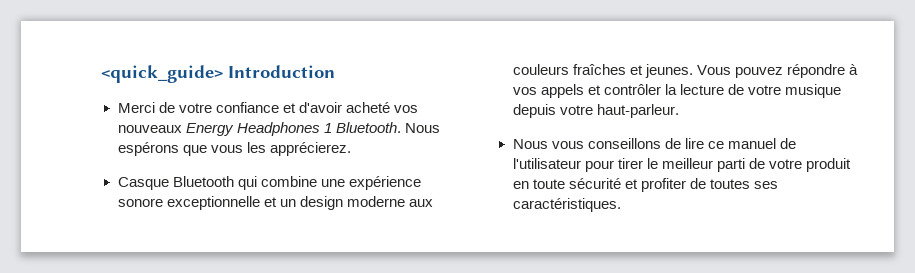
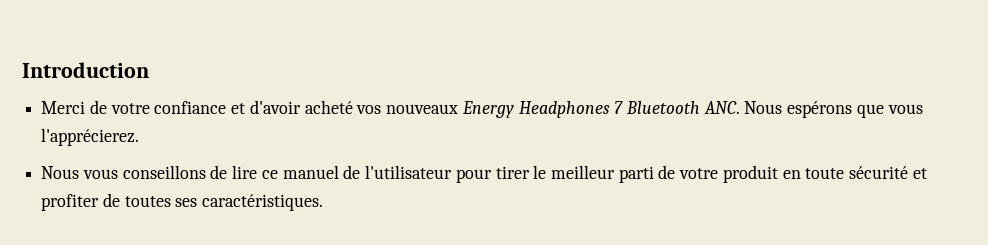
- <quick_guide> Introduction
+ Introduction
- Merci de votre confiance et d'avoir acheté vos nouveaux Energy Headphones 1 Bluetooth. Nous espérons que vous les apprécierez.
- Casque Bluetooth qui combine une expérience sonore exceptionnelle et un design moderne aux couleurs fraîches et jeunes. Vous pouvez répondre à vos appels et contrôler la lecture de votre musique depuis votre haut-parleur.
+ Merci de votre confiance et d'avoir acheté vos nouveaux Energy Headphones 7 Bluetooth ANC. Nous espérons que vous l'apprécierez.

